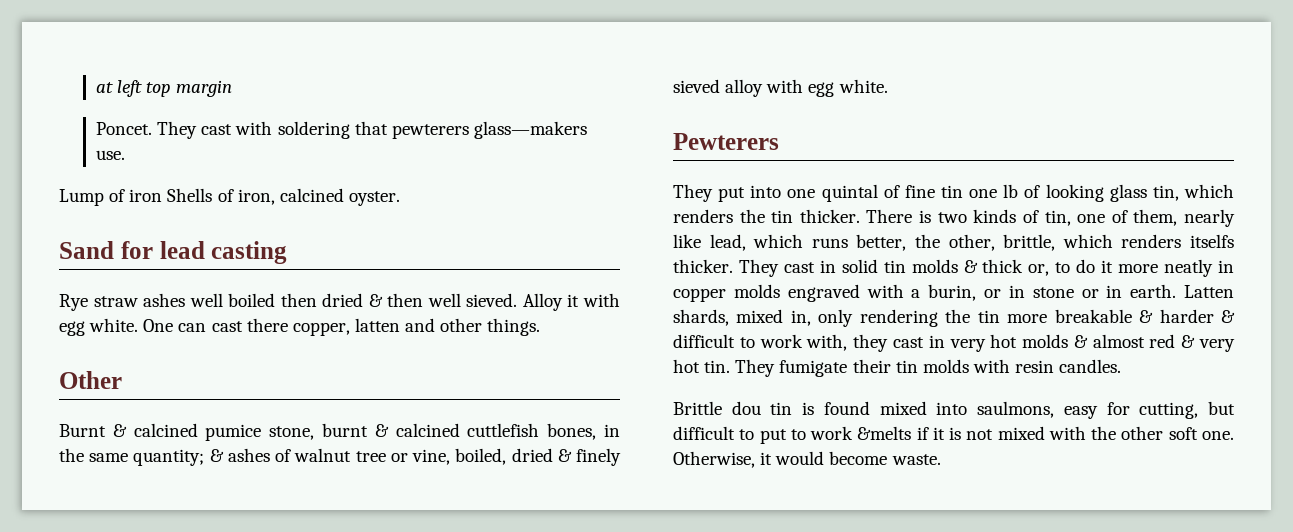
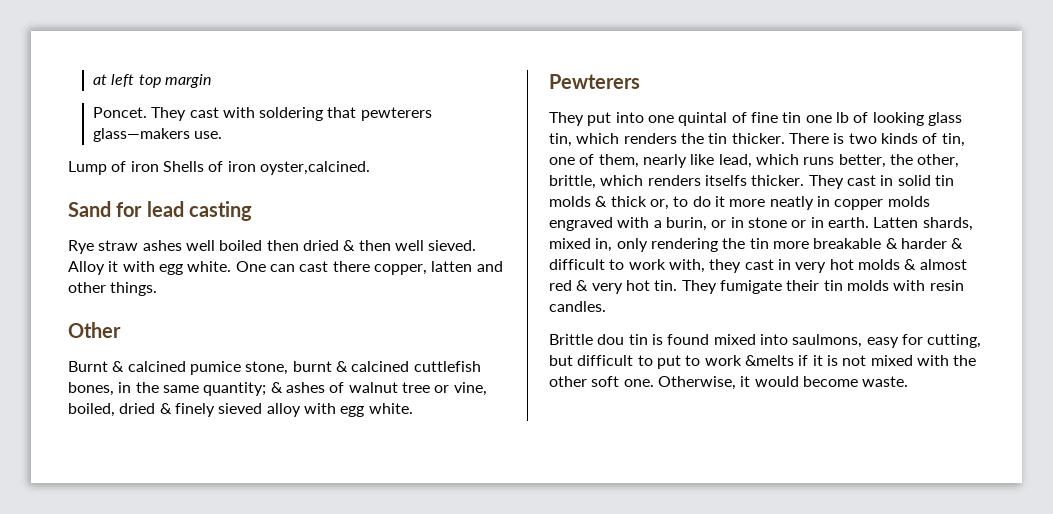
- Lump of iron Shells of iron, calcined oyster.
+ Lump of iron Shells of iron oyster,calcined.

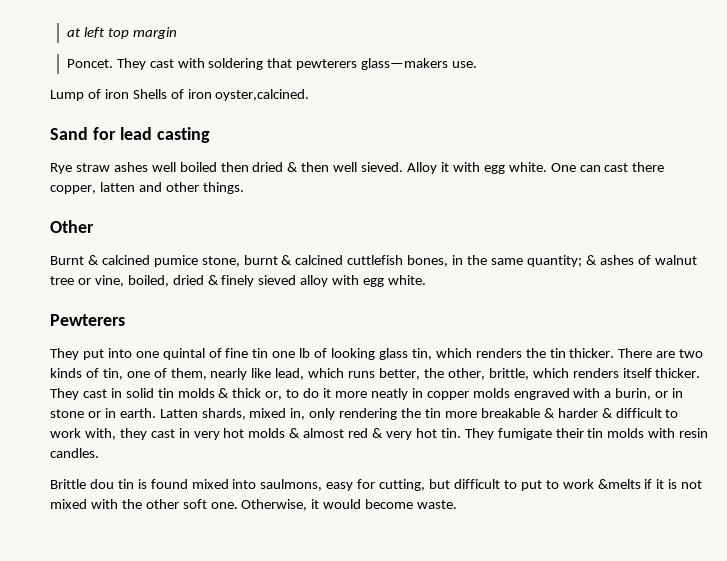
- There is two kinds of tin, one of them, nearly like lead, which runs better, the other, brittle, which renders itselfs thicker.
+ There are two kinds of tin, one of them, nearly like lead, which runs better, the other, brittle, which renders itself thicker.

